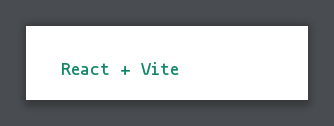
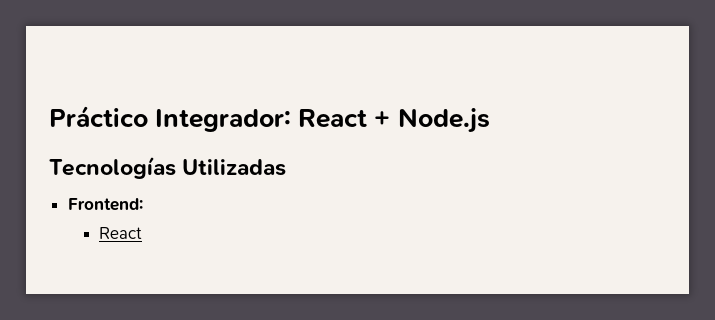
- React + Vite
+ Práctico Integrador: React + Node.js
+ Tecnologías Utilizadas
+ Frontend:
+ React

